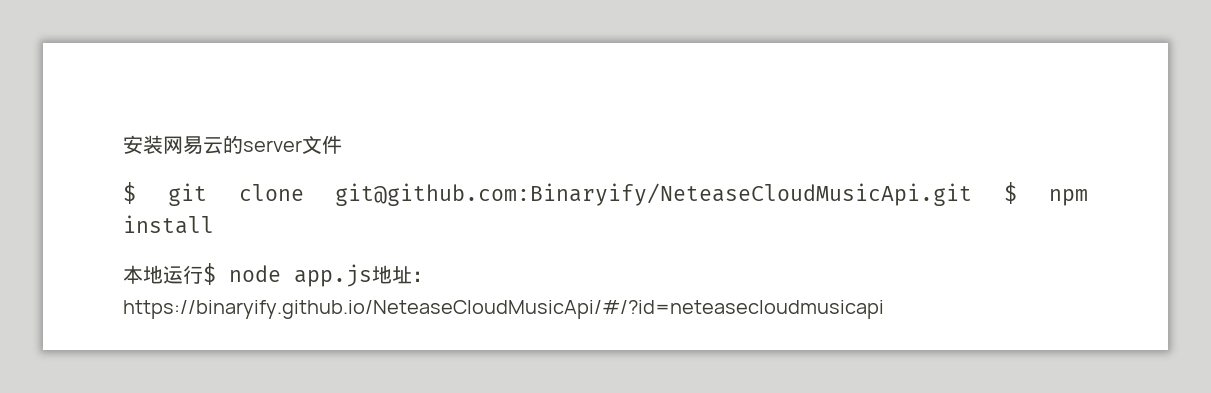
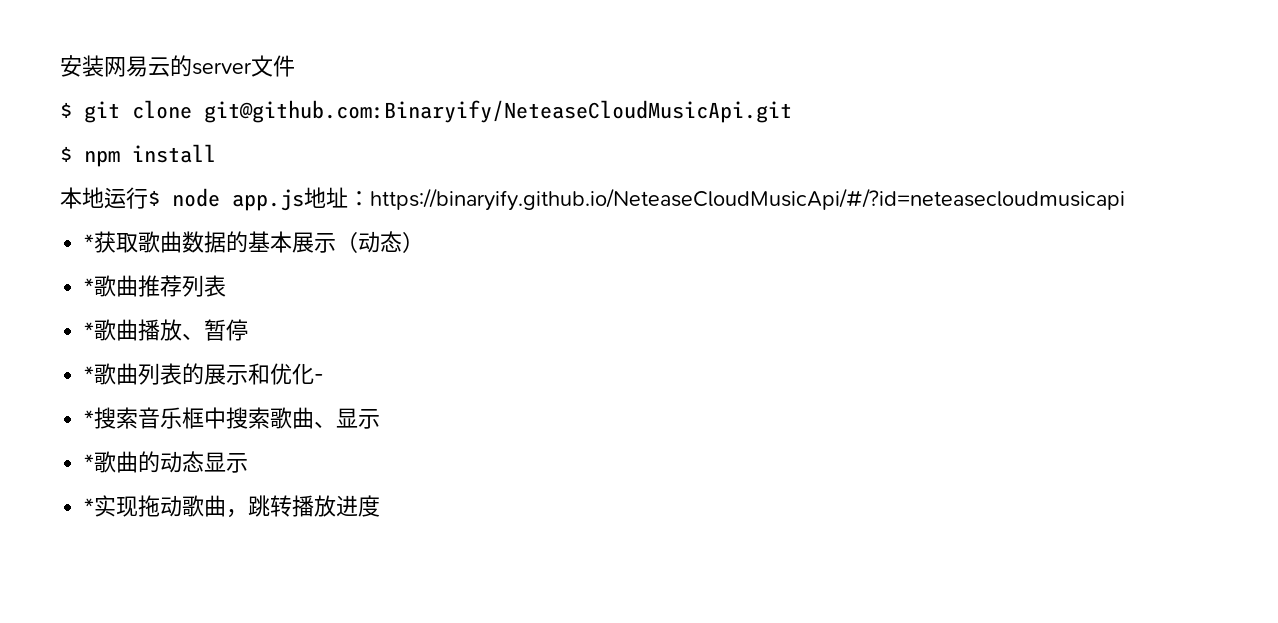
- $ git clone git@github.com:Binaryify/NeteaseCloudMusicApi.git $ npm install
+ $ git clone git@github.com:Binaryify/NeteaseCloudMusicApi.git
+ $ npm install
+ *获取歌曲数据的基本展示（动态）
+ *歌曲推荐列表
+ *歌曲播放、暂停
+ *歌曲列表的展示和优化-
+ *搜索音乐框中搜索歌曲、显示
+ *歌曲的动态显示
+ *实现拖动歌曲，跳转播放进度

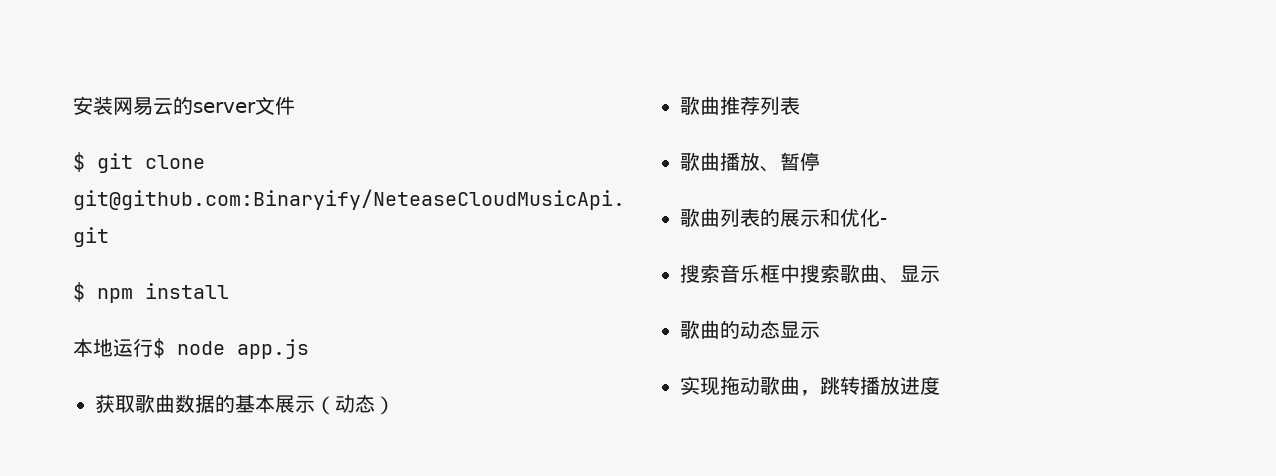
- 本地运行$ node app.js地址：https://binaryify.github.io/NeteaseCloudMusicApi/#/?id=neteasecloudmusicapi
- *获取歌曲数据的基本展示（动态）
+ 本地运行$ node app.js
+ 获取歌曲数据的基本展示（动态）
- *歌曲推荐列表
+ 歌曲推荐列表
- *歌曲播放、暂停
+ 歌曲播放、暂停
- *歌曲列表的展示和优化-
+ 歌曲列表的展示和优化-
- *搜索音乐框中搜索歌曲、显示
+ 搜索音乐框中搜索歌曲、显示
- *歌曲的动态显示
+ 歌曲的动态显示
- *实现拖动歌曲，跳转播放进度
+ 实现拖动歌曲，跳转播放进度

